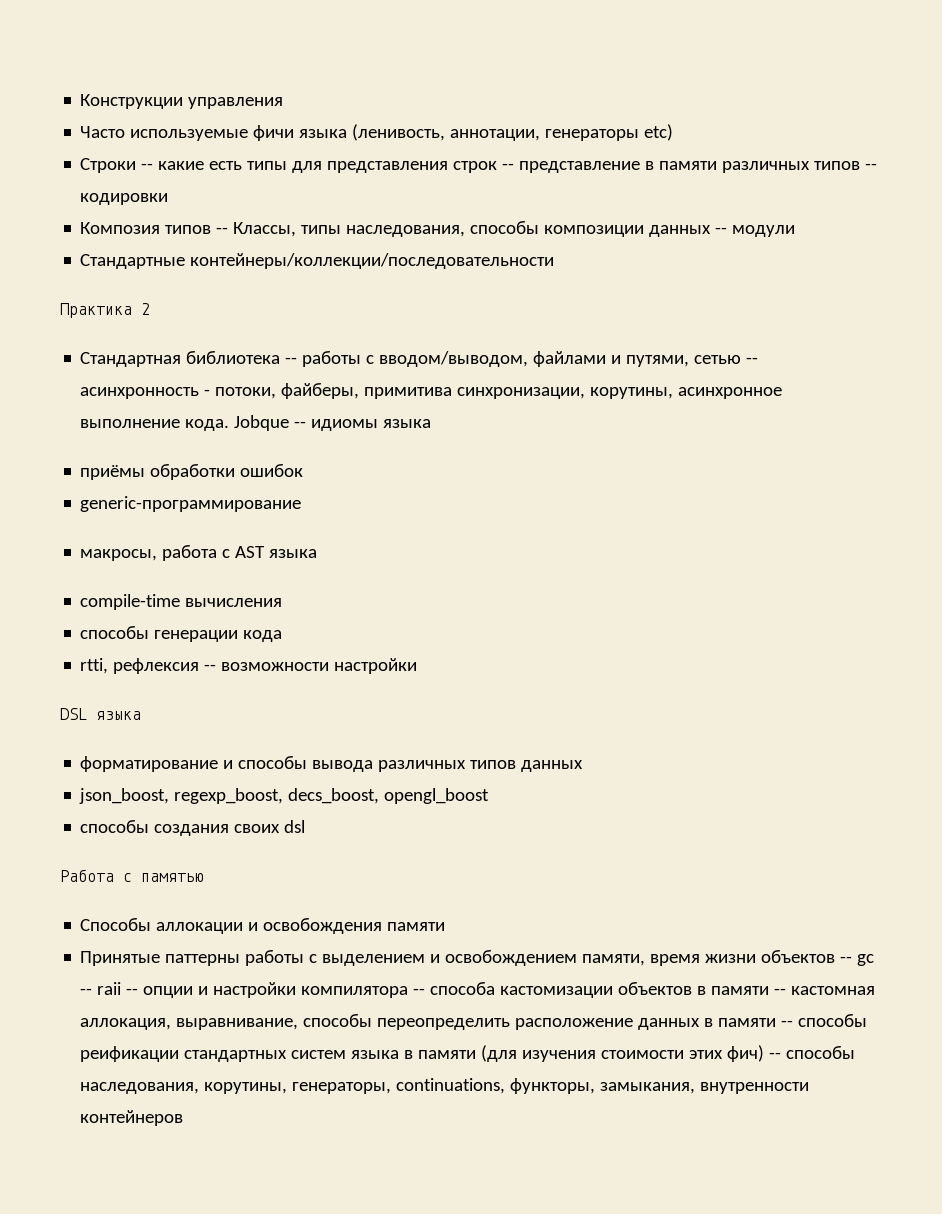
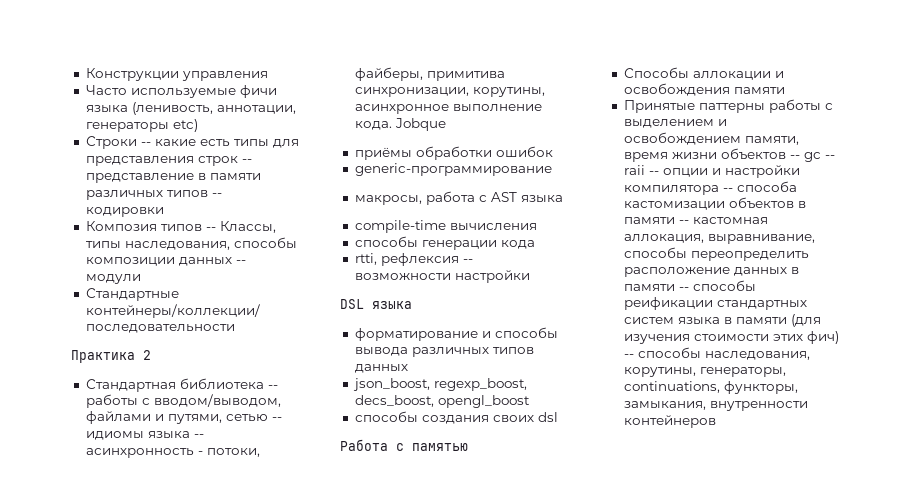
- Стандартная библиотека -- работы с вводом/выводом, файлами и путями, сетью -- асинхронность - потоки, файберы, примитива синхронизации, корутины, асинхронное выполнение кода.
+ Стандартная библиотека -- работы с вводом/выводом, файлами и путями, сетью -- идиомы языка -- асинхронность - потоки, файберы, примитива синхронизации, корутины, асинхронное выполнение кода.
- Jobque -- идиомы языка
+ Jobque

